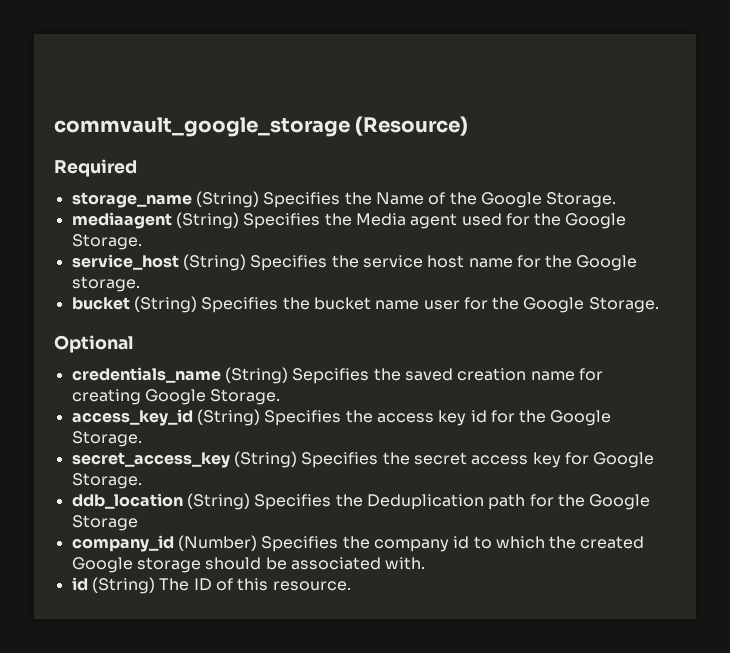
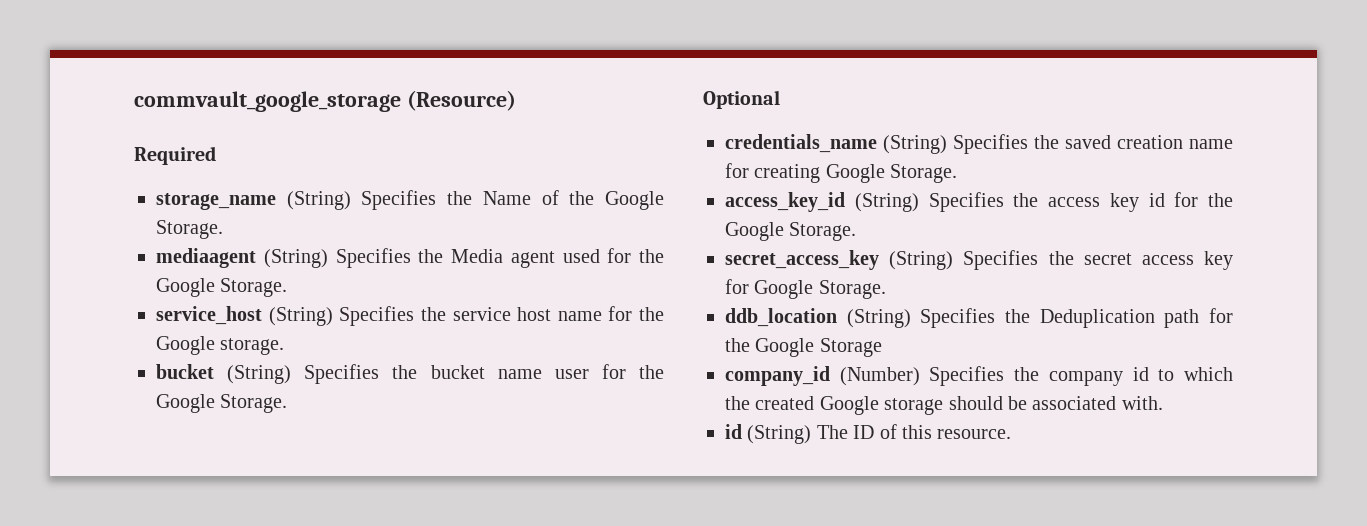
- credentials_name (String) Sepcifies the saved creation name for creating Google Storage.
+ credentials_name (String) Specifies the saved creation name for creating Google Storage.

